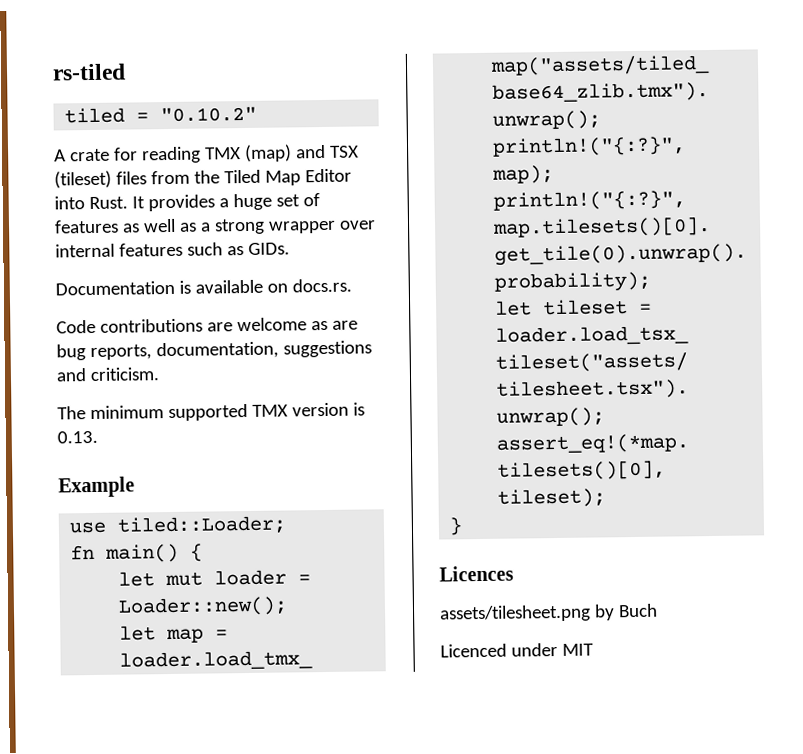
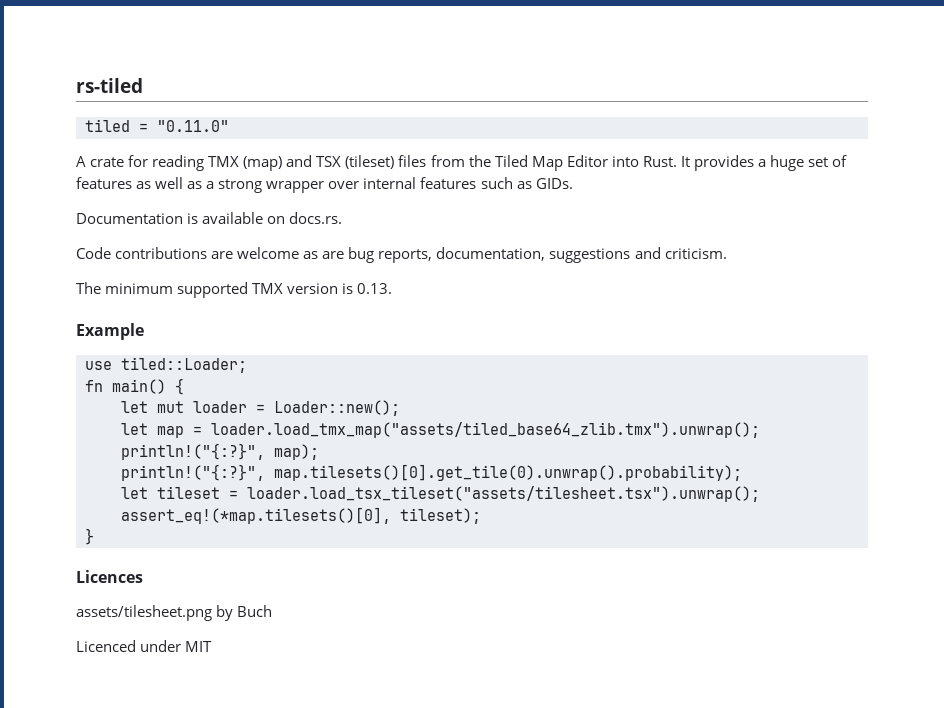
- tiled = "0.10.2"
+ tiled = "0.11.0"

